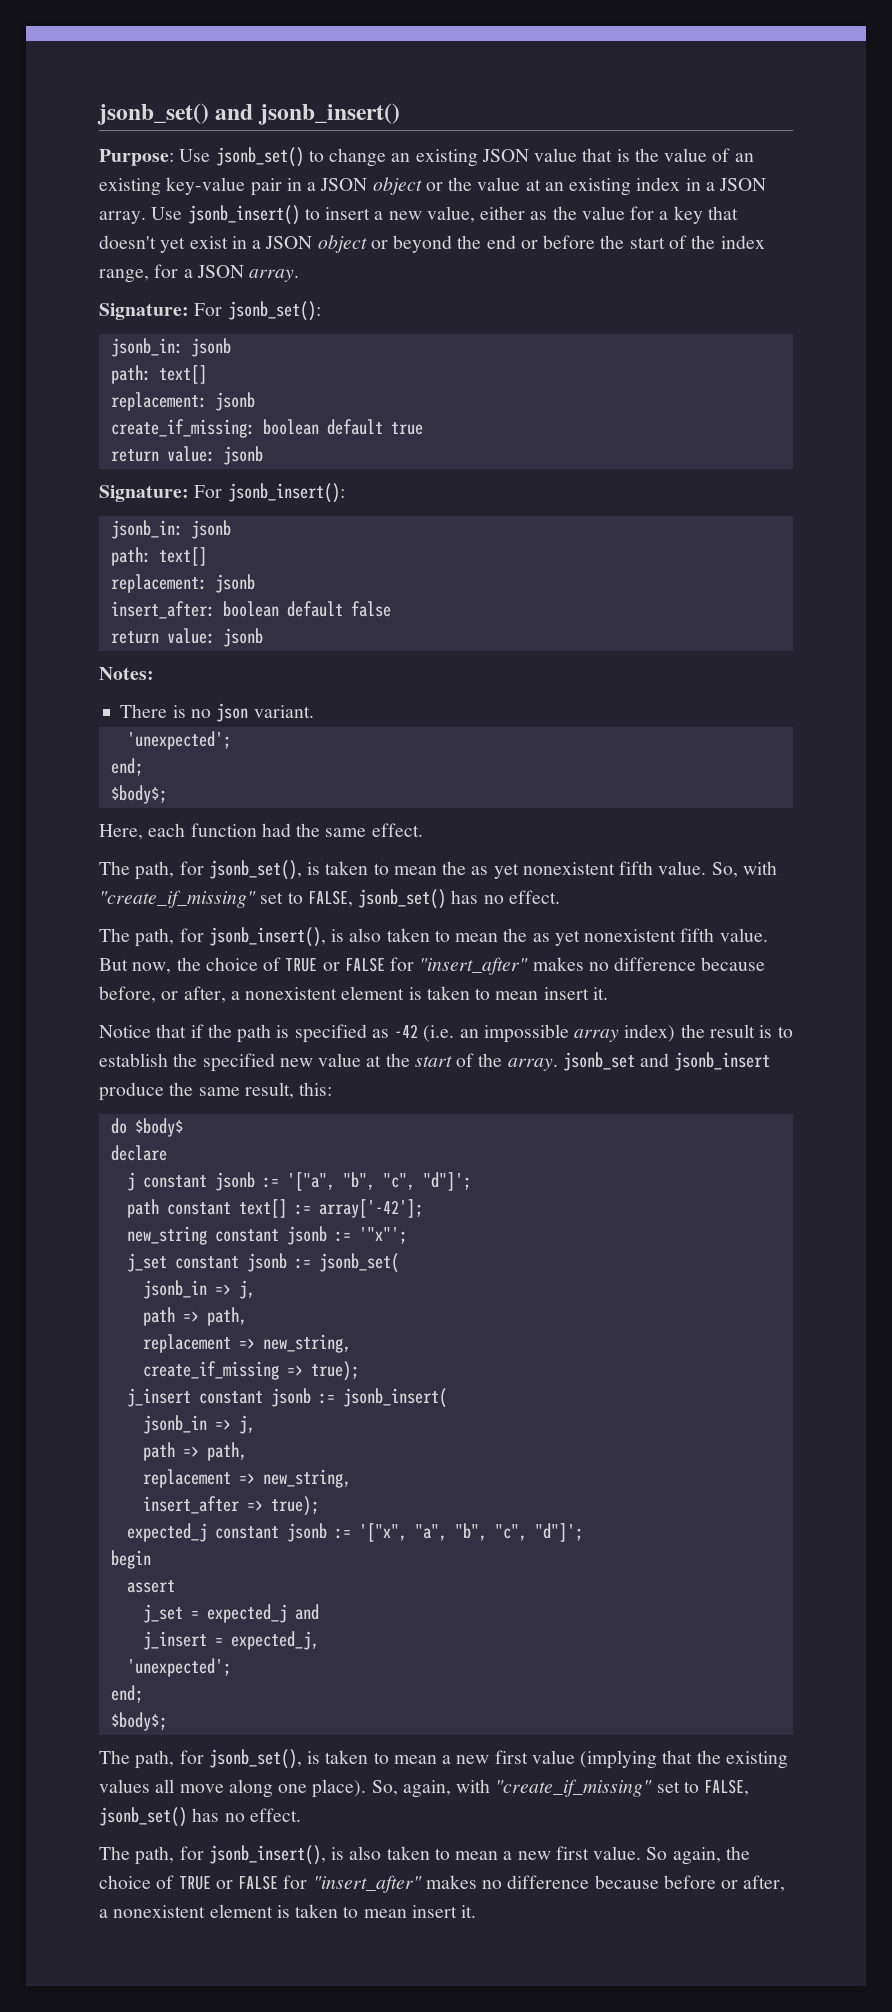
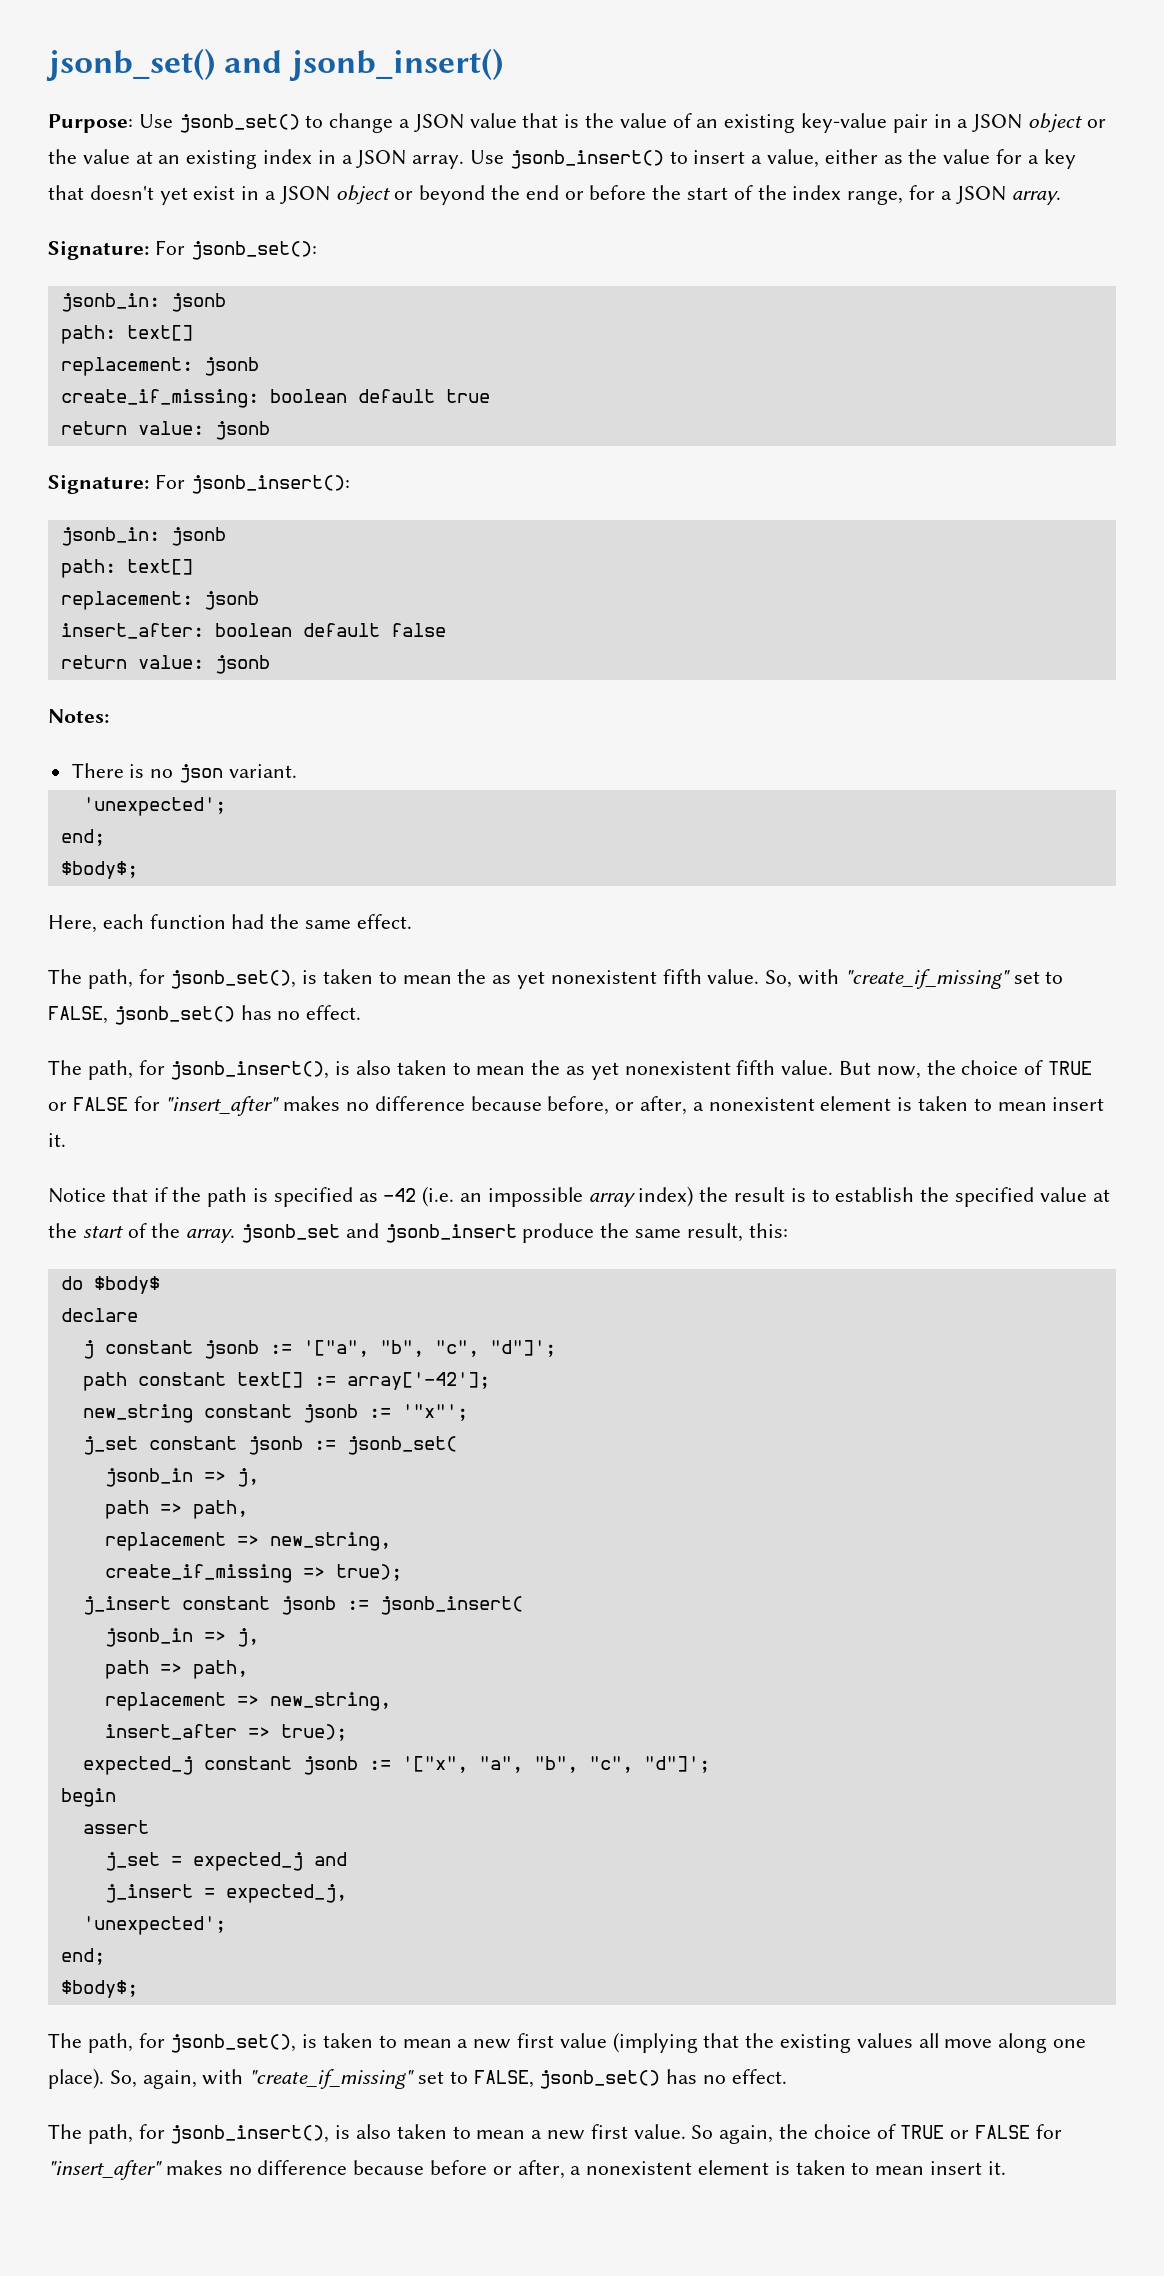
- Purpose: Use jsonb_set() to change an existing JSON value that is the value of an existing key-value pair in a JSON object or the value at an existing index in a JSON array.
+ Purpose: Use jsonb_set() to change a JSON value that is the value of an existing key-value pair in a JSON object or the value at an existing index in a JSON array.
- Use jsonb_insert() to insert a new value, either as the value for a key that doesn't yet exist in a JSON object or beyond the end or before the start of the index range, for a JSON array.
+ Use jsonb_insert() to insert a value, either as the value for a key that doesn't yet exist in a JSON object or beyond the end or before the start of the index range, for a JSON array.
- Notice that if the path is specified as -42 (i.e. an impossible array index) the result is to establish the specified new value at the start of the array. jsonb_set and jsonb_insert produce the same result, this:
+ Notice that if the path is specified as -42 (i.e. an impossible array index) the result is to establish the specified value at the start of the array. jsonb_set and jsonb_insert produce the same result, this:

